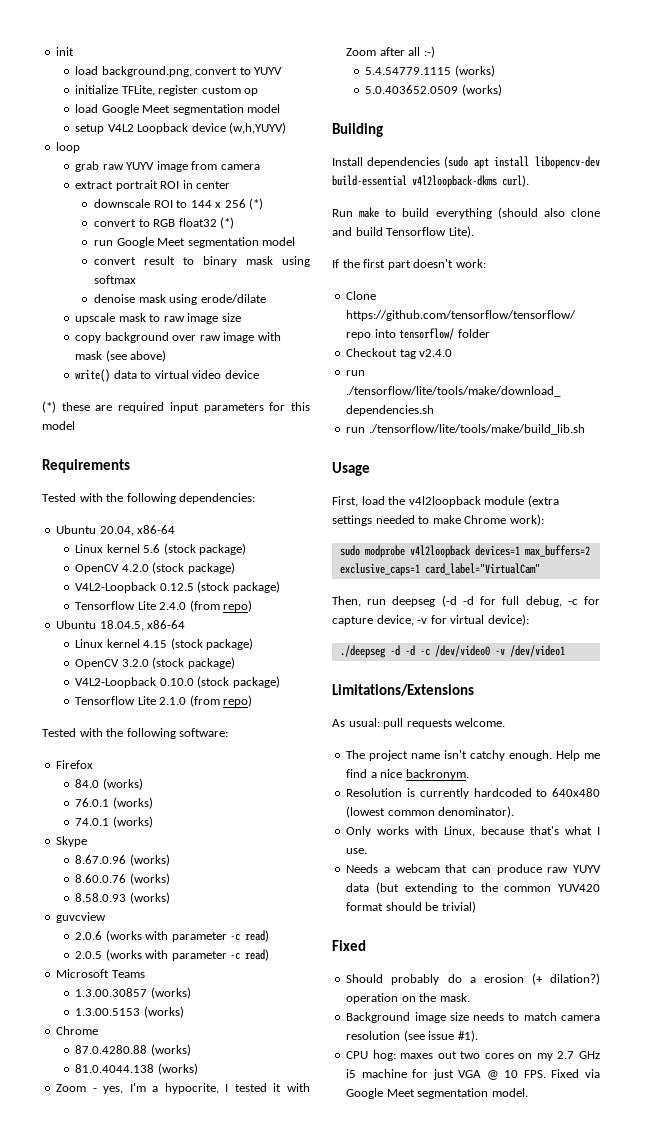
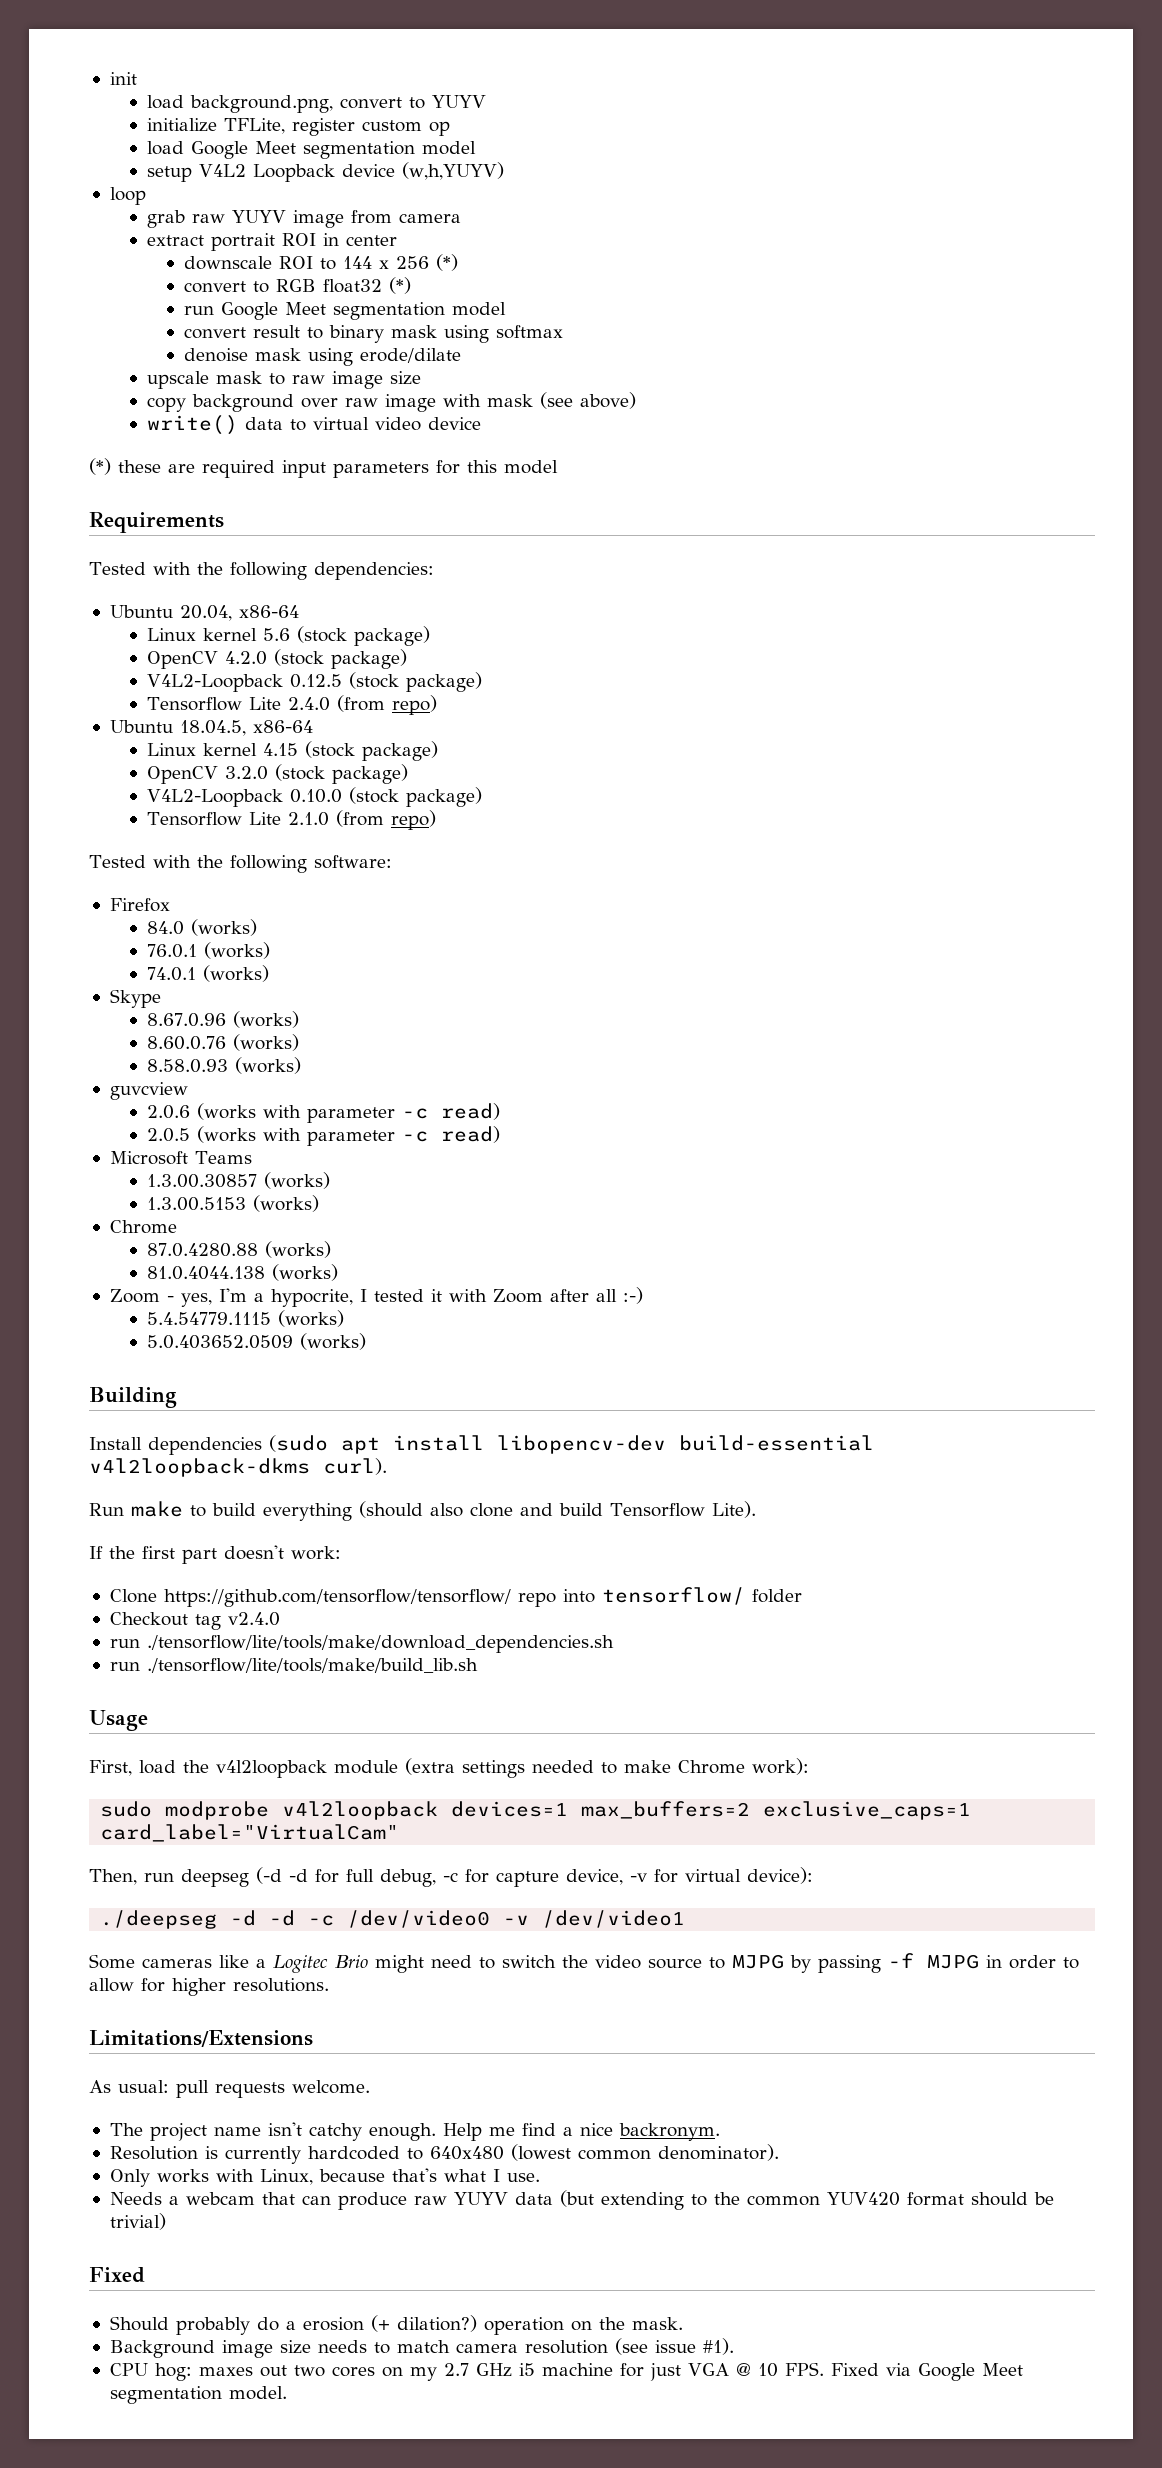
+ Some cameras like a Logitec Brio might need to switch the video source to MJPG by passing -f MJPG in order to allow for higher resolutions.

